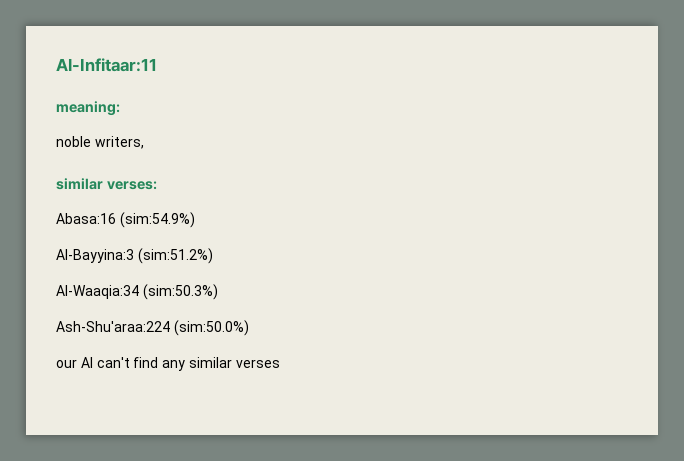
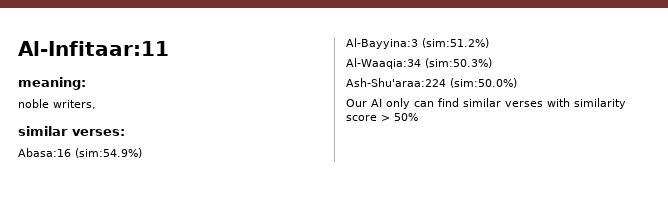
- our AI can't find any similar verses
+ Our AI only can find similar verses with similarity score > 50%

